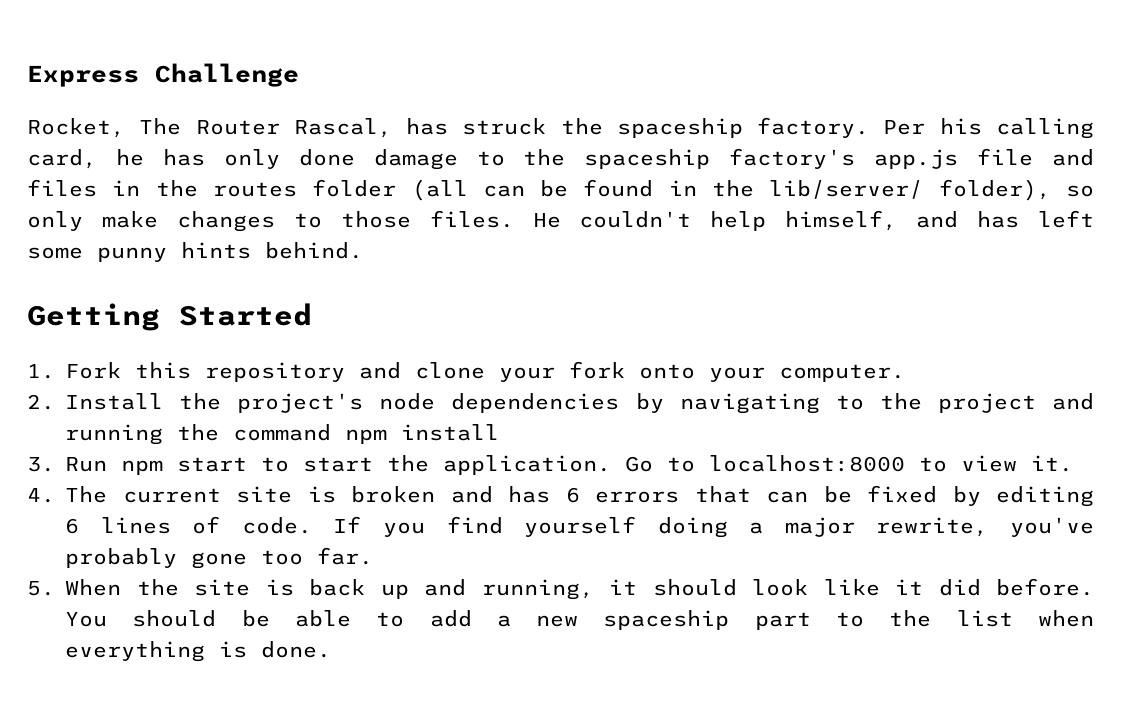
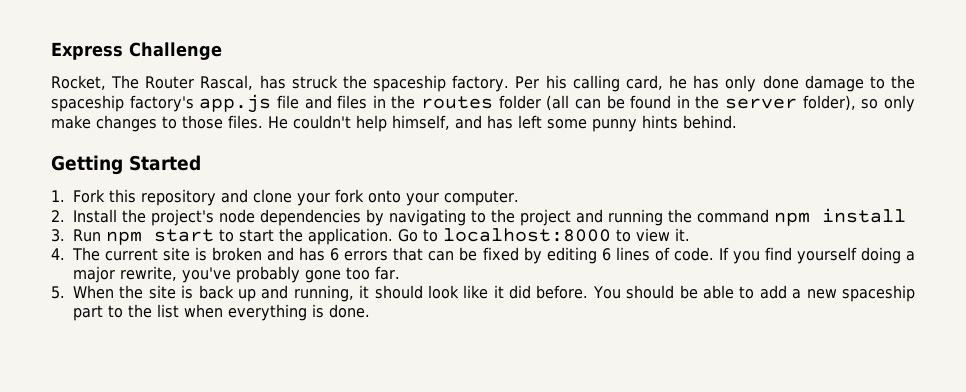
- Per his calling card, he has only done damage to the spaceship factory's app.js file and files in the routes folder (all can be found in the lib/server/ folder), so only make changes to those files.
+ Per his calling card, he has only done damage to the spaceship factory's app.js file and files in the routes folder (all can be found in the server folder), so only make changes to those files.

